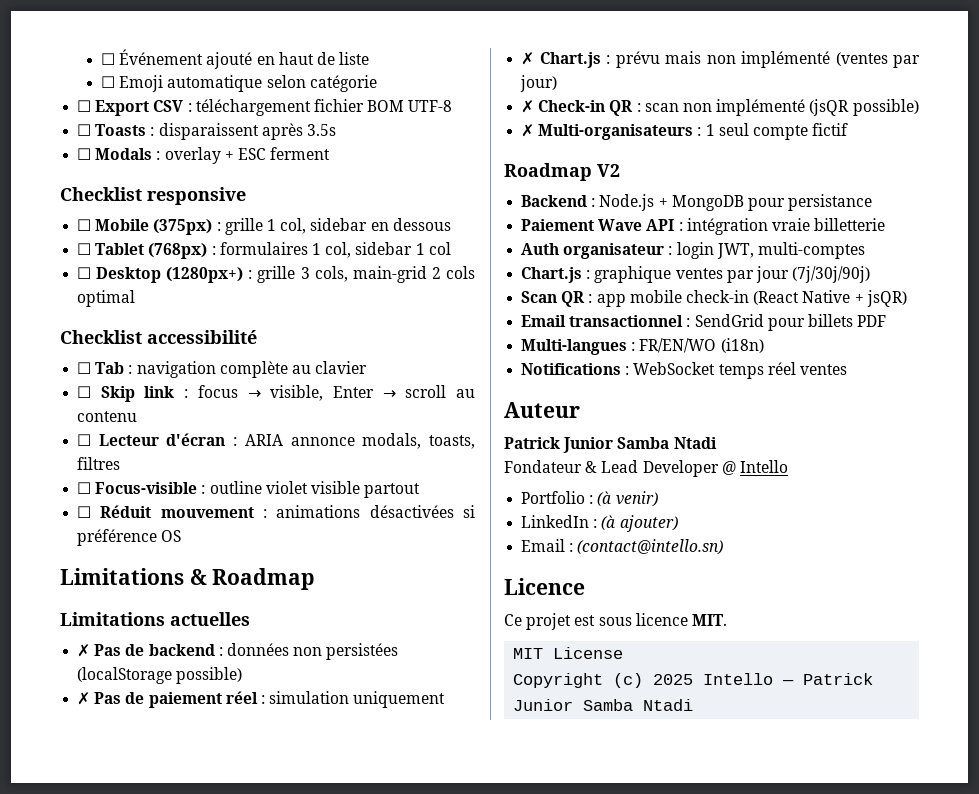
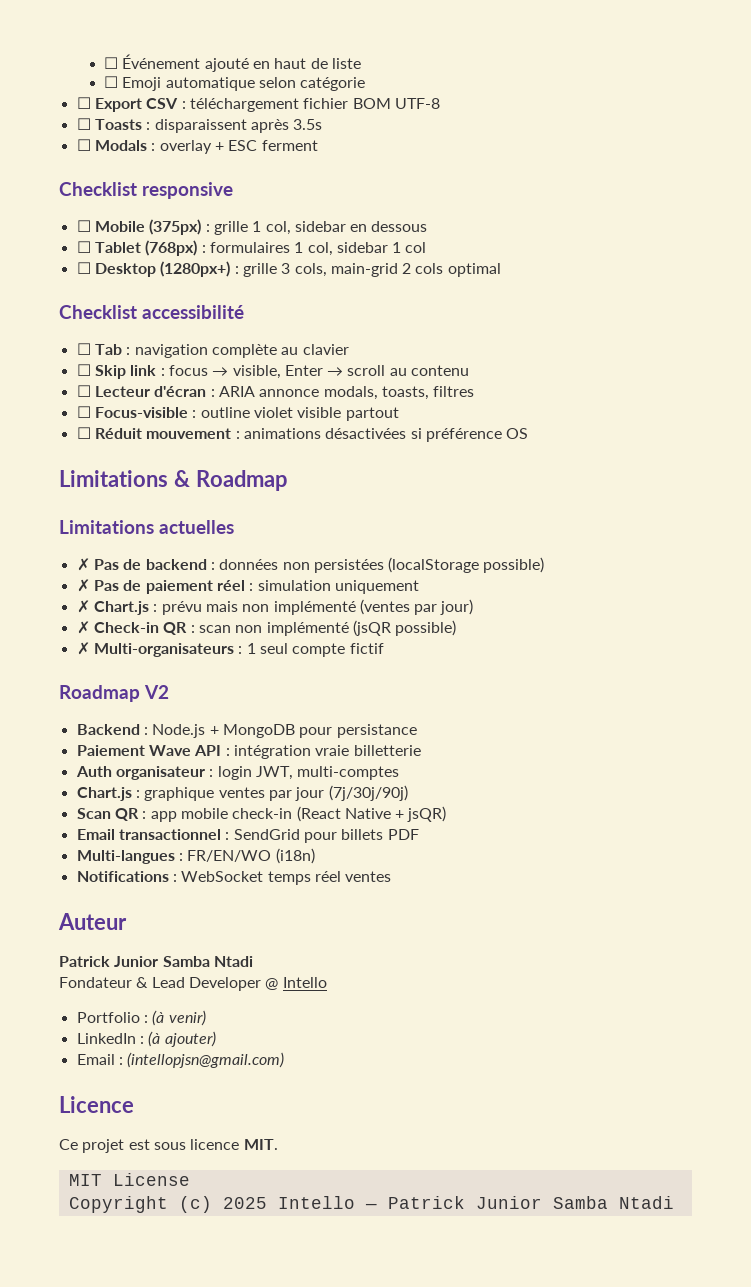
- Email : (contact@intello.sn)
+ Email : (intellopjsn@gmail.com)

